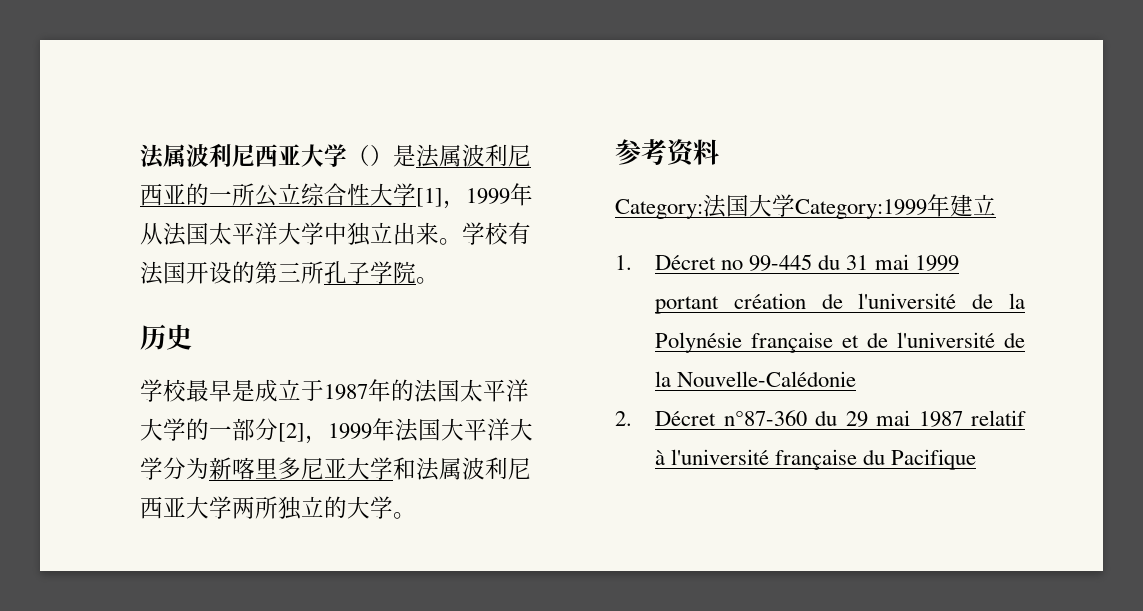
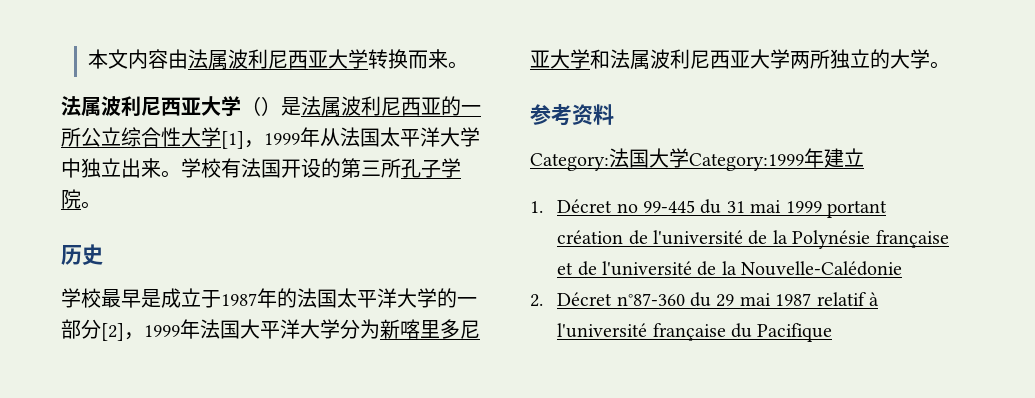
+ 本文内容由法属波利尼西亚大学转换而来。

